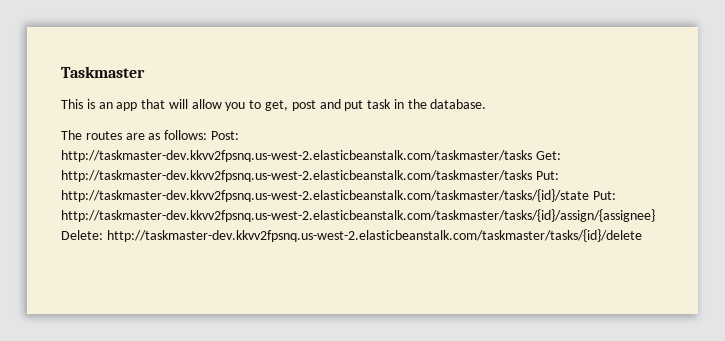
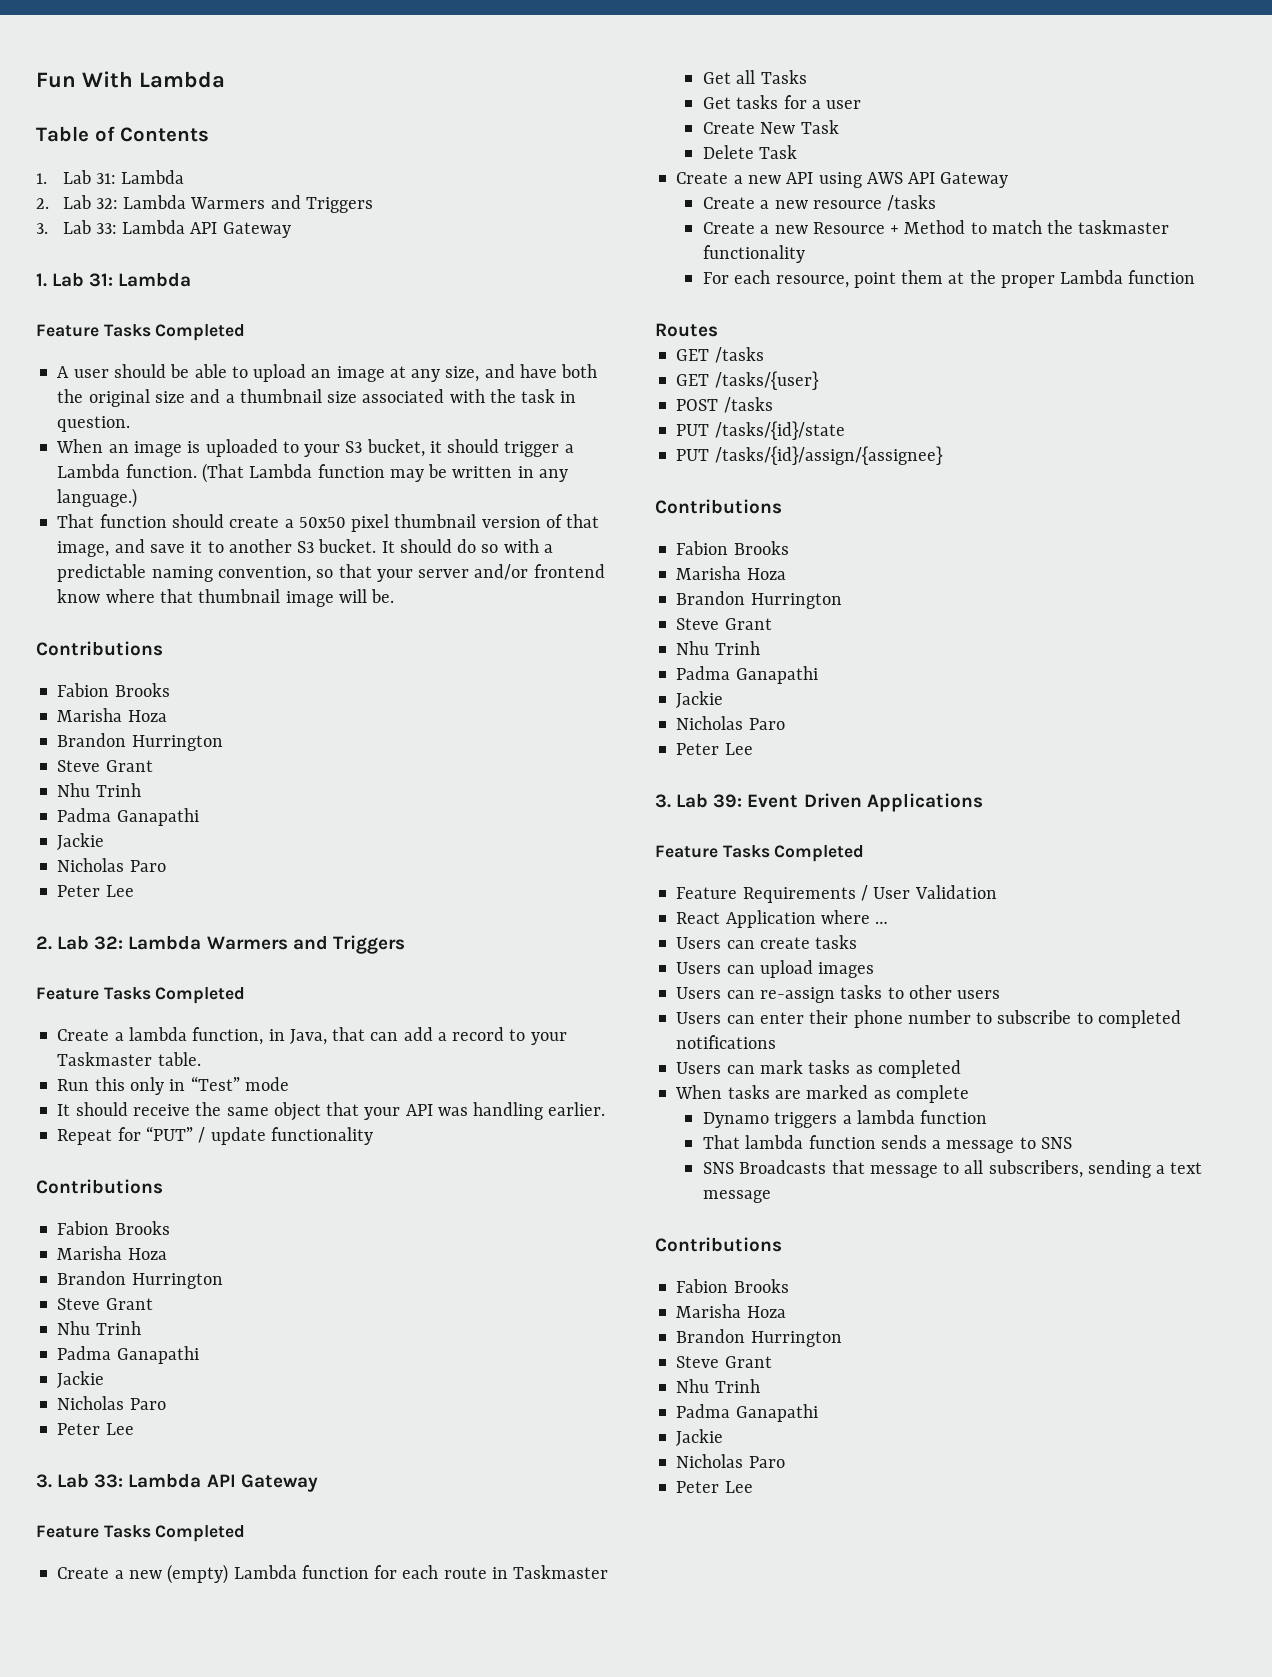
- Taskmaster
- This is an app that will allow you to get, post and put task in the database.
- The routes are as follows: Post: http://taskmaster-dev.kkvv2fpsnq.us-west-2.elasticbeanstalk.com/taskmaster/tasks Get: http://taskmaster-dev.kkvv2fpsnq.us-west-2.elasticbeanstalk.com/taskmaster/tasks Put: http://taskmaster-dev.kkvv2fpsnq.us-west-2.elasticbeanstalk.com/taskmaster/tasks/{id}/state Put: http://taskmaster-dev.kkvv2fpsnq.us-west-2.elasticbeanstalk.com/taskmaster/tasks/{id}/assign/{assignee} Delete: http://taskmaster-dev.kkvv2fpsnq.us-west-2.elasticbeanstalk.com/taskmaster/tasks/{id}/delete
+ Fun With Lambda
+ Table of Contents
+ 1. Lab 31: Lambda
+ 2. Lab 32: Lambda Warmers and Triggers
+ 3. Lab 33: Lambda API Gateway
+ 1. Lab 31: Lambda
+ Feature Tasks Completed
+ A user should be able to upload an image at any size, and have both the original size and a thumbnail size associated with the task in question.
+ When an image is uploaded to your S3 bucket, it should trigger a Lambda function. (That Lambda function may be written in any language.)
+ That function should create a 50x50 pixel thumbnail version of that image, and save it to another S3 bucket. It should do so with a predictable naming convention, so that your server and/or frontend know where that thumbnail image will be.
+ Contributions
+ Fabion Brooks
+ Marisha Hoza
+ Brandon Hurrington
+ Steve Grant
+ Nhu Trinh
+ Padma Ganapathi
+ Jackie
+ Nicholas Paro
+ Peter Lee
+ 2. Lab 32: Lambda Warmers and Triggers
+ Feature Tasks Completed
+ Create a lambda function, in Java, that can add a record to your Taskmaster table.
+ Run this only in “Test” mode
+ It should receive the same object that your API was handling earlier.
+ Repeat for “PUT” / update functionality
+ Contributions
+ Fabion Brooks
+ Marisha Hoza
+ Brandon Hurrington
+ Steve Grant
+ Nhu Trinh
+ Padma Ganapathi
+ Jackie
+ Nicholas Paro
+ Peter Lee
+ 3. Lab 33: Lambda API Gateway
+ Feature Tasks Completed
+ Create a new (empty) Lambda function for each route in Taskmaster
+ Get all Tasks
+ Get tasks for a user
+ Create New Task
+ Delete Task
+ Create a new API using AWS API Gateway
+ Create a new resource /tasks
+ Create a new Resource + Method to match the taskmaster functionality
+ For each resource, point them at the proper Lambda function
+ Routes
+ GET /tasks
+ GET /tasks/{user}
+ POST /tasks
+ PUT /tasks/{id}/state
+ PUT /tasks/{id}/assign/{assignee}
+ Contributions
+ Fabion Brooks
+ Marisha Hoza
+ Brandon Hurrington
+ Steve Grant
+ Nhu Trinh
+ Padma Ganapathi
+ Jackie
+ Nicholas Paro
+ Peter Lee
+ 3. Lab 39: Event Driven Applications
+ Feature Tasks Completed
+ Feature Requirements / User Validation
+ React Application where …
+ Users can create tasks
+ Users can upload images
+ Users can re-assign tasks to other users
+ Users can enter their phone number to subscribe to completed notifications
+ Users can mark tasks as completed
+ When tasks are marked as complete
+ Dynamo triggers a lambda function
+ That lambda function sends a message to SNS
+ SNS Broadcasts that message to all subscribers, sending a text message
+ Contributions
+ Fabion Brooks
+ Marisha Hoza
+ Brandon Hurrington
+ Steve Grant
+ Nhu Trinh
+ Padma Ganapathi
+ Jackie
+ Nicholas Paro
+ Peter Lee

